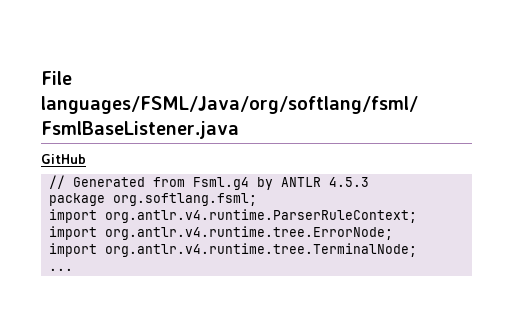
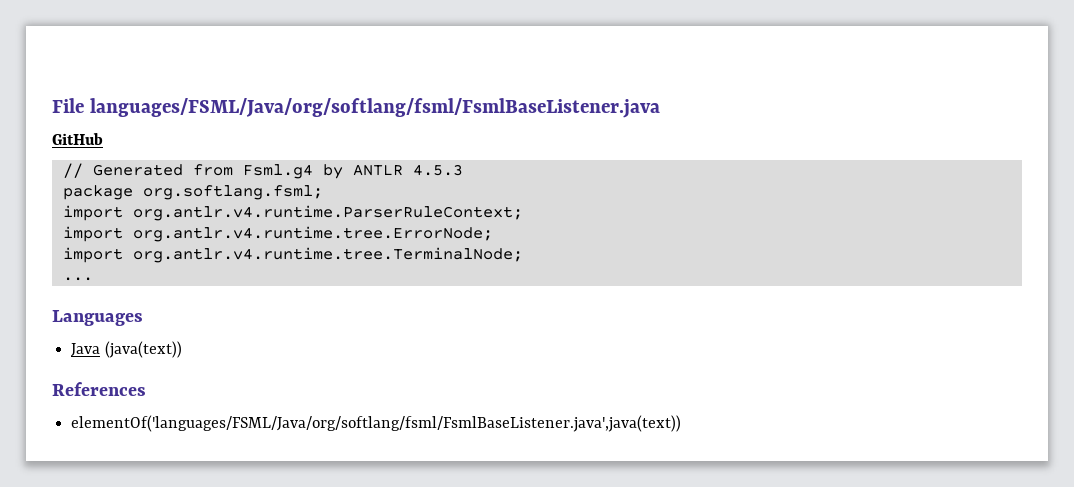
+ Languages
+ Java (java(text))
+ References
+ elementOf('languages/FSML/Java/org/softlang/fsml/FsmlBaseListener.java',java(text))

